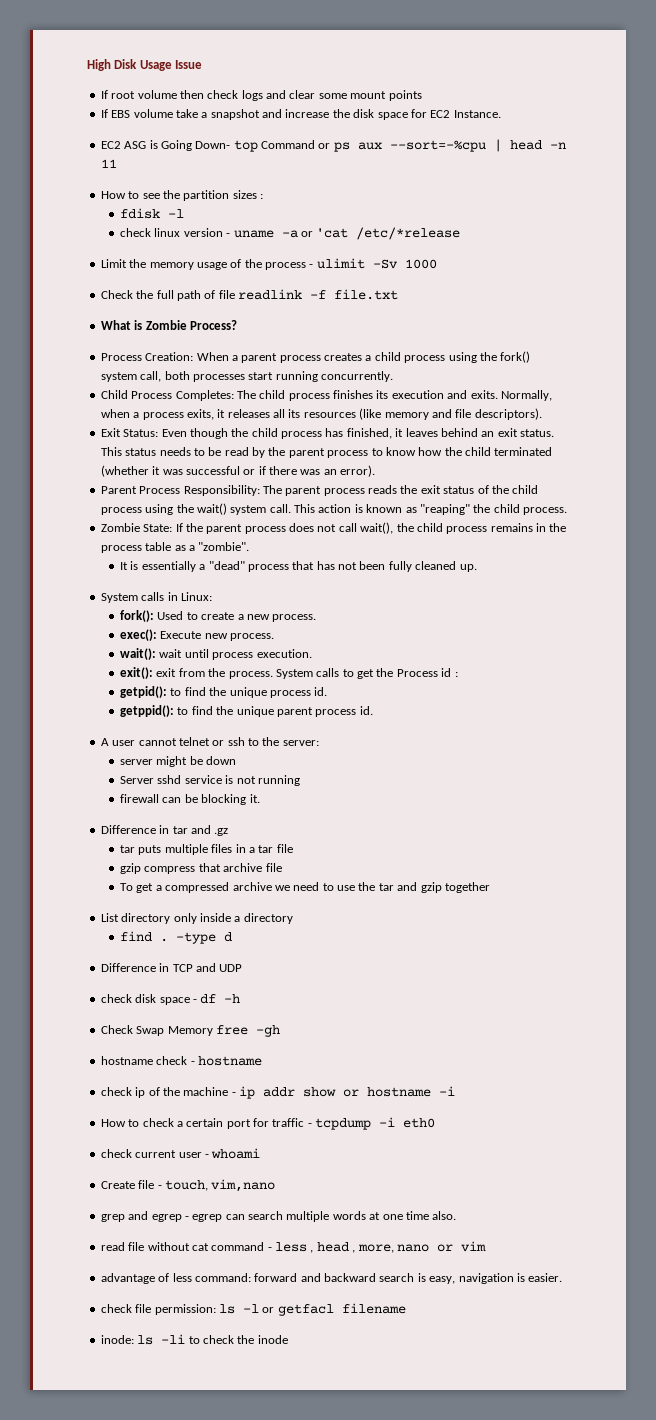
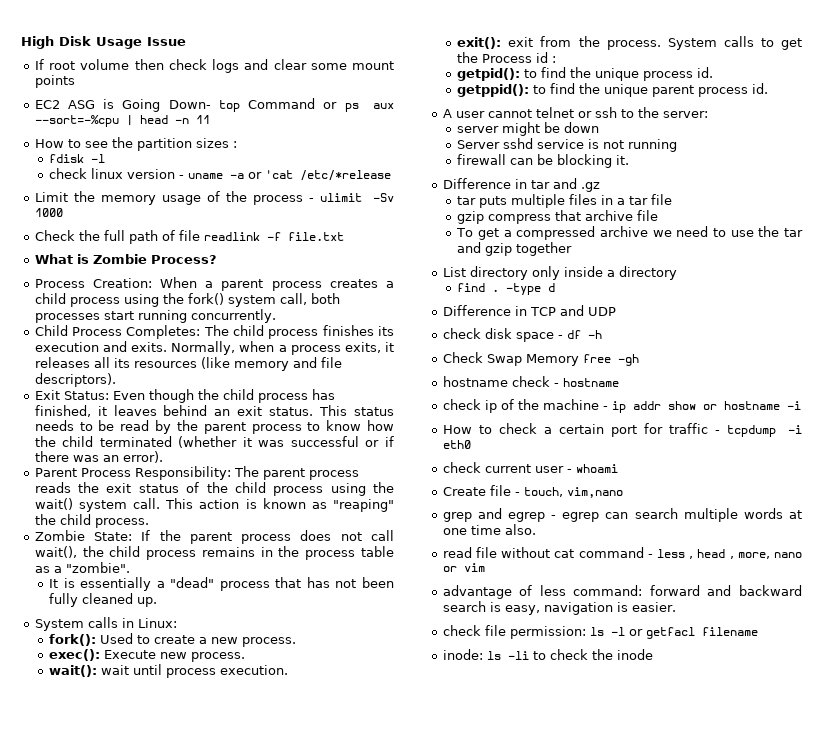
- If EBS volume take a snapshot and increase the disk space for EC2 Instance.

